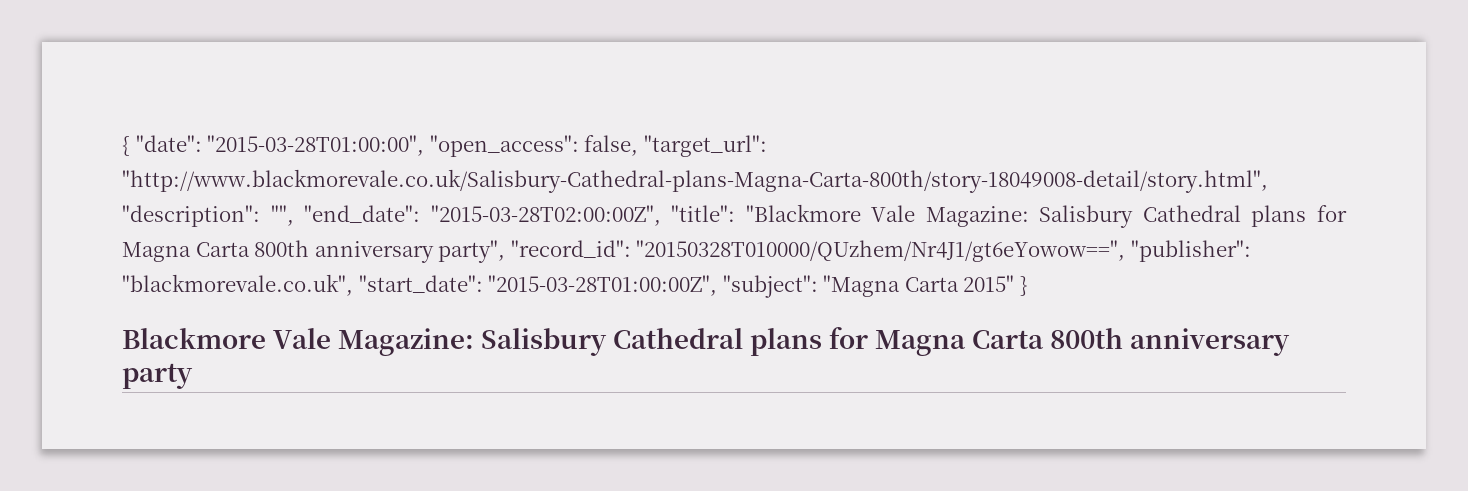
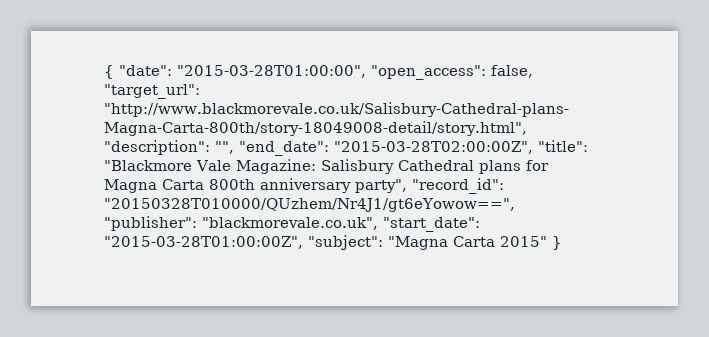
- Blackmore Vale Magazine: Salisbury Cathedral plans for Magna Carta 800th anniversary party

